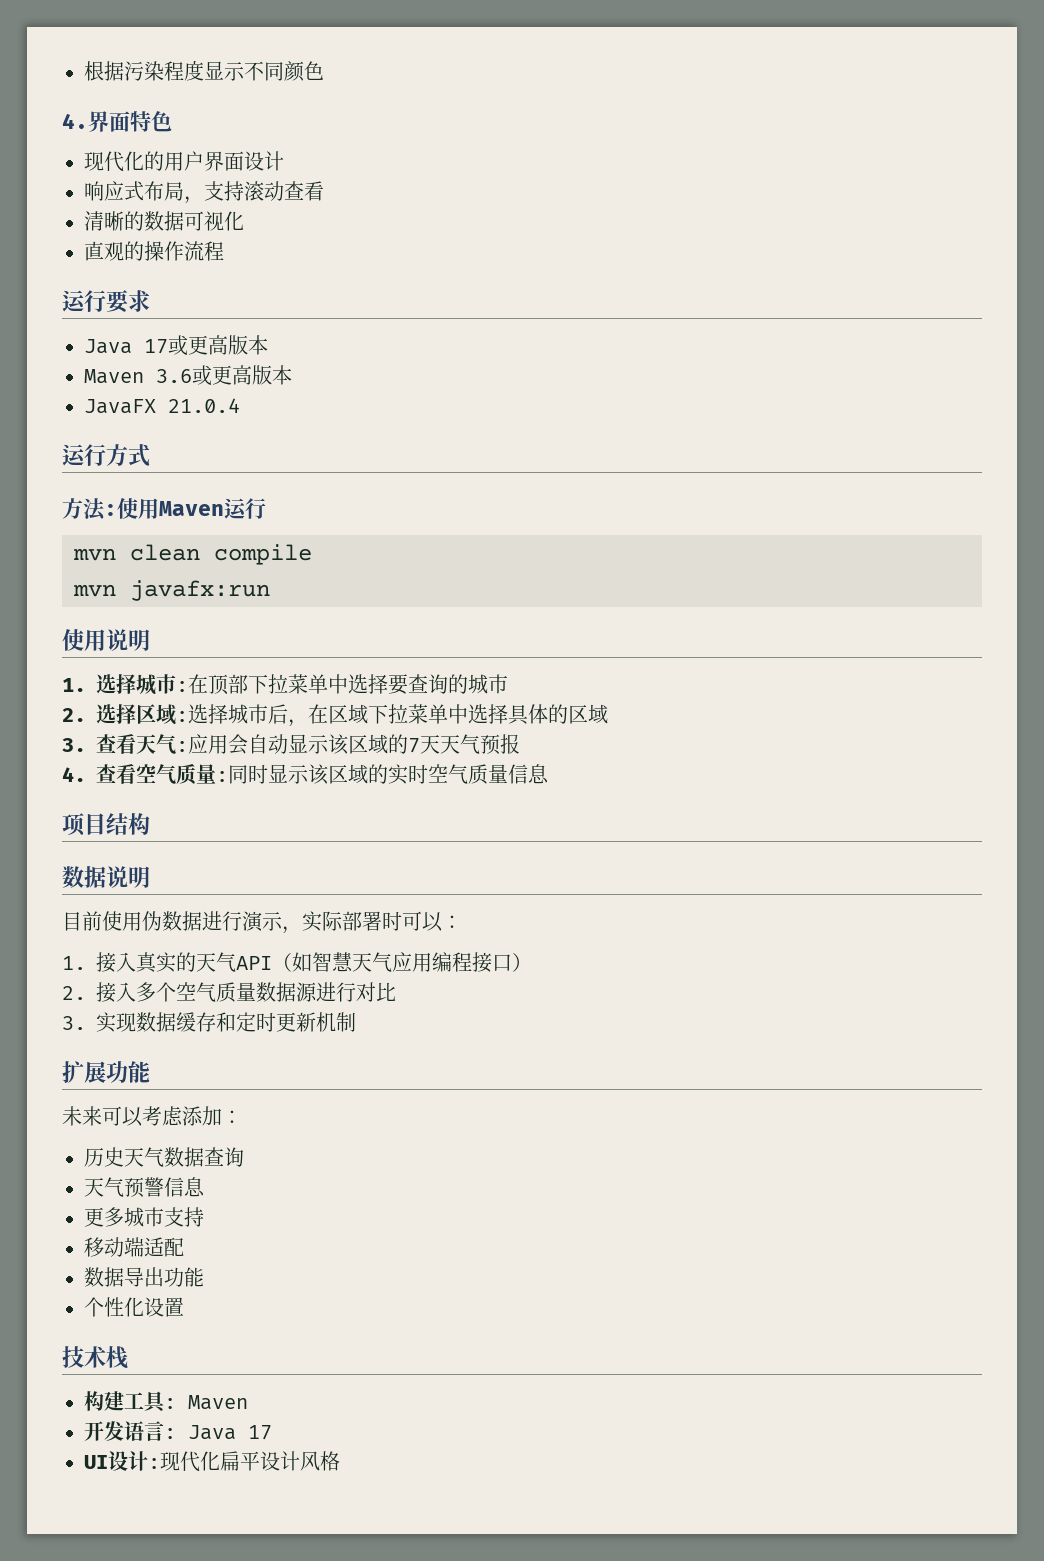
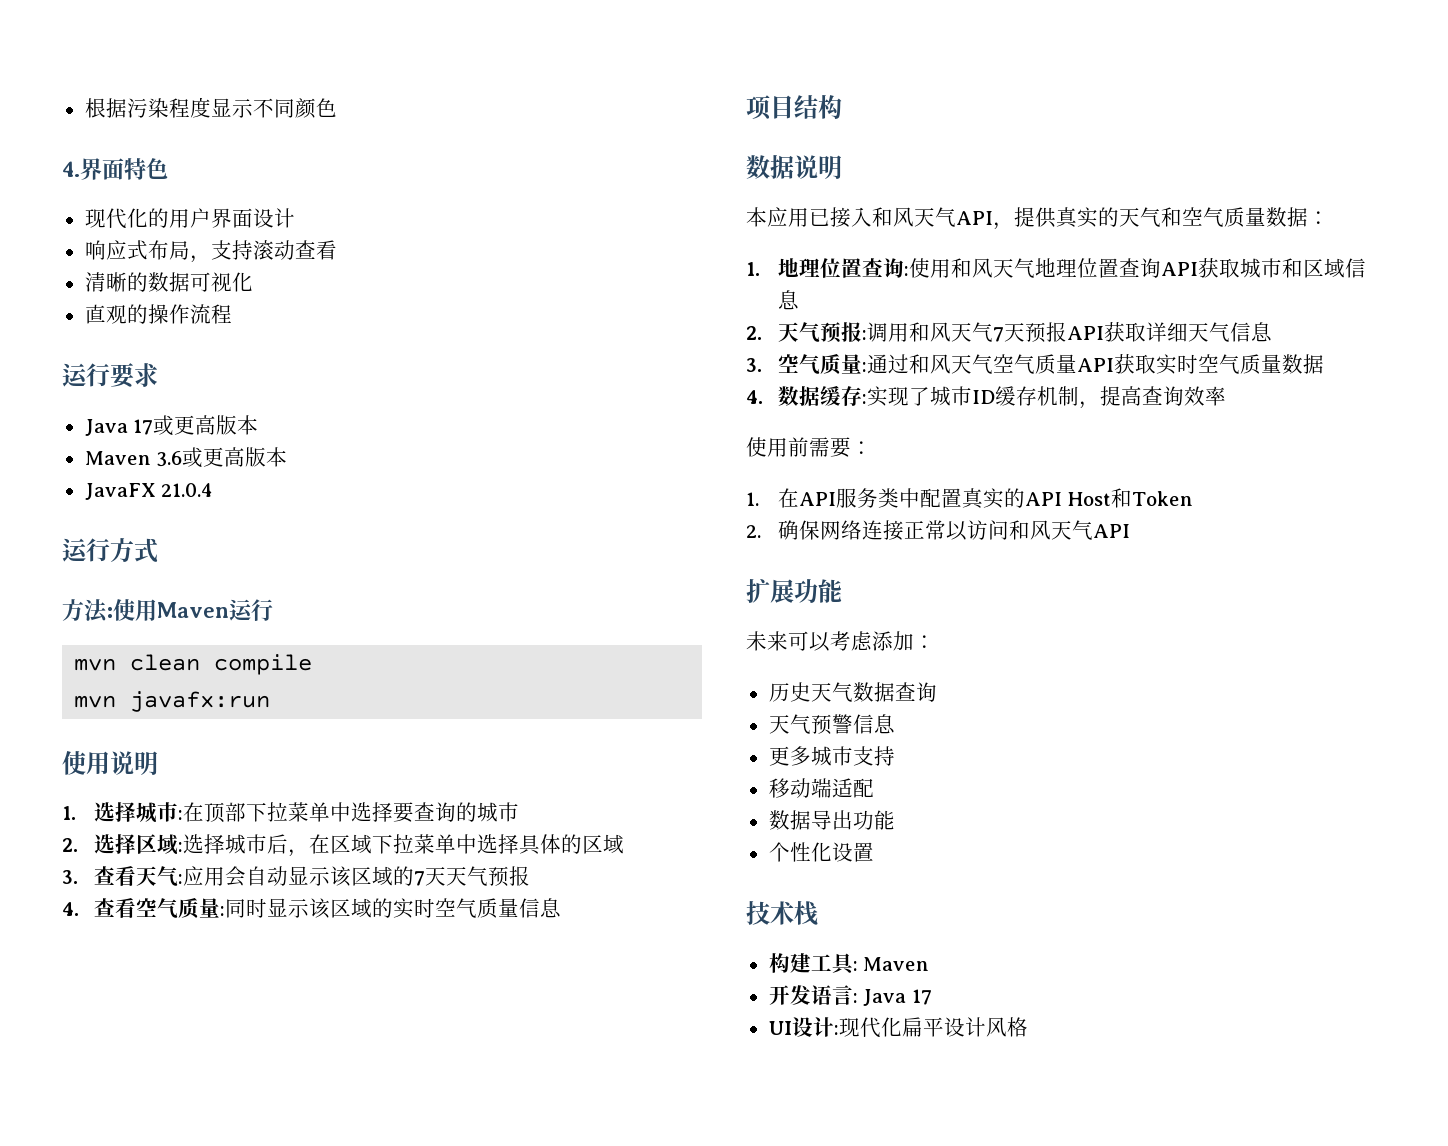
- 目前使用伪数据进行演示，实际部署时可以：
- 1.接入真实的天气API（如智慧天气应用编程接口）
- 2.接入多个空气质量数据源进行对比
- 3.实现数据缓存和定时更新机制
+ 本应用已接入和风天气API，提供真实的天气和空气质量数据：
+ 1.地理位置查询:使用和风天气地理位置查询API获取城市和区域信息
+ 2.天气预报:调用和风天气7天预报API获取详细天气信息
+ 3.空气质量:通过和风天气空气质量API获取实时空气质量数据
+ 4.数据缓存:实现了城市ID缓存机制，提高查询效率
+ 使用前需要：
+ 1.在API服务类中配置真实的API Host和Token
+ 2.确保网络连接正常以访问和风天气API

